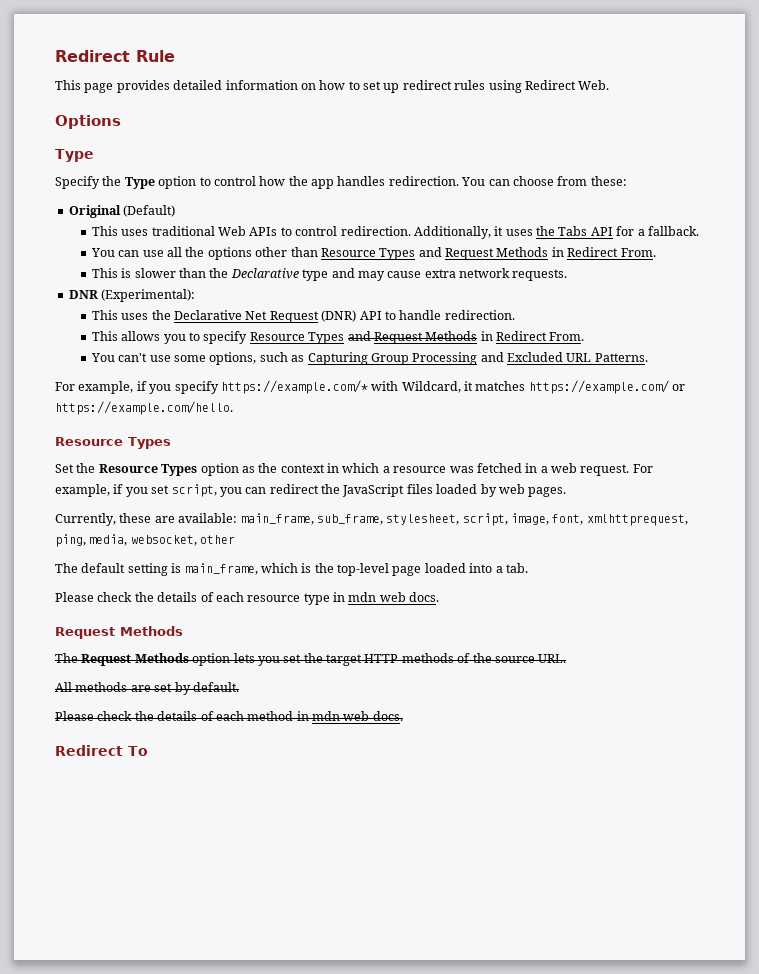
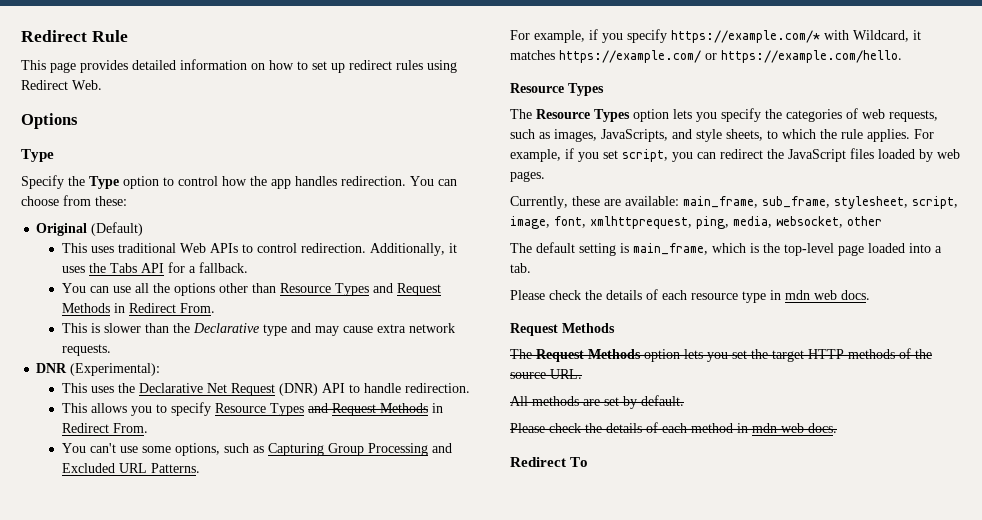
- Set the Resource Types option as the context in which a resource was fetched in a web request.
+ The Resource Types option lets you specify the categories of web requests, such as images, JavaScripts, and style sheets, to which the rule applies.

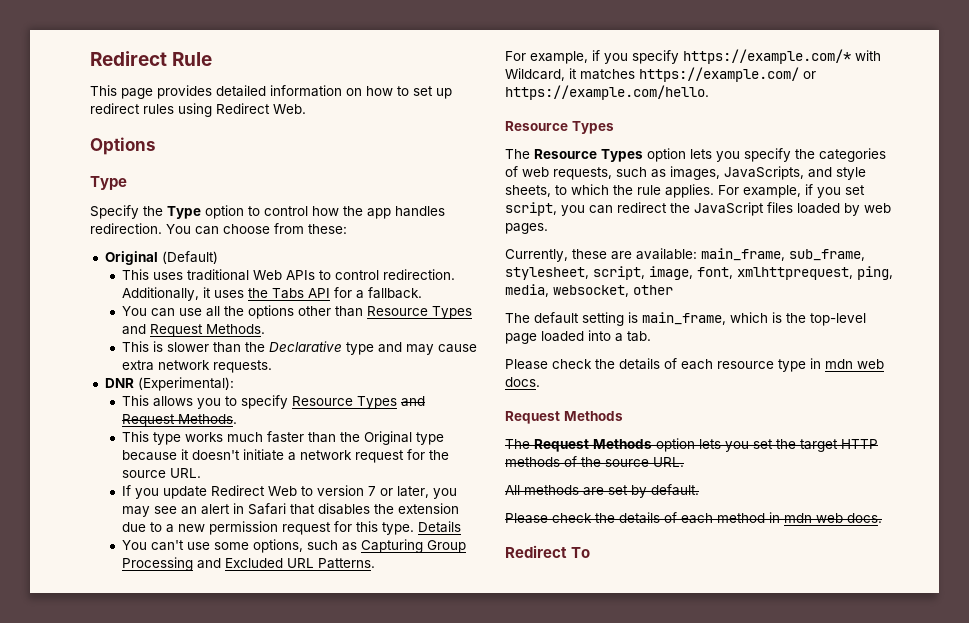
- You can use all the options other than Resource Types and Request Methods in Redirect From.
+ You can use all the options other than Resource Types and Request Methods.
- This uses the Declarative Net Request (DNR) API to handle redirection.
- This allows you to specify Resource Types and Request Methods in Redirect From.
+ This allows you to specify Resource Types and Request Methods.
+ This type works much faster than the Original type because it doesn't initiate a network request for the source URL.
+ If you update Redirect Web to version 7 or later, you may see an alert in Safari that disables the extension due to a new permission request for this type. Details

